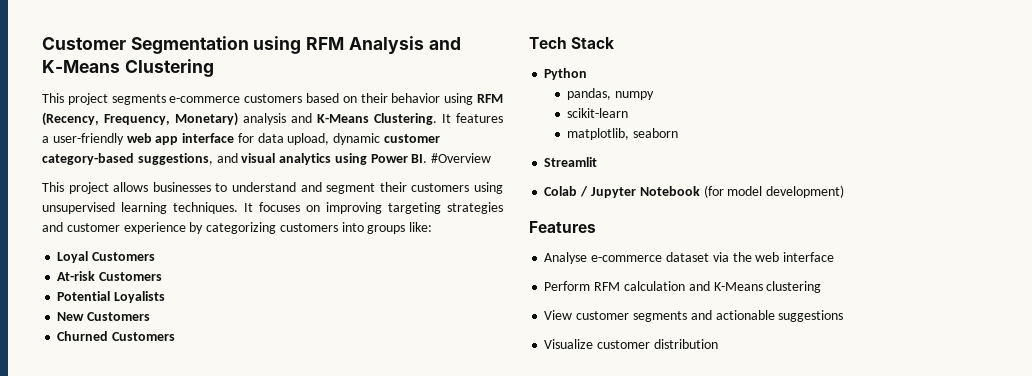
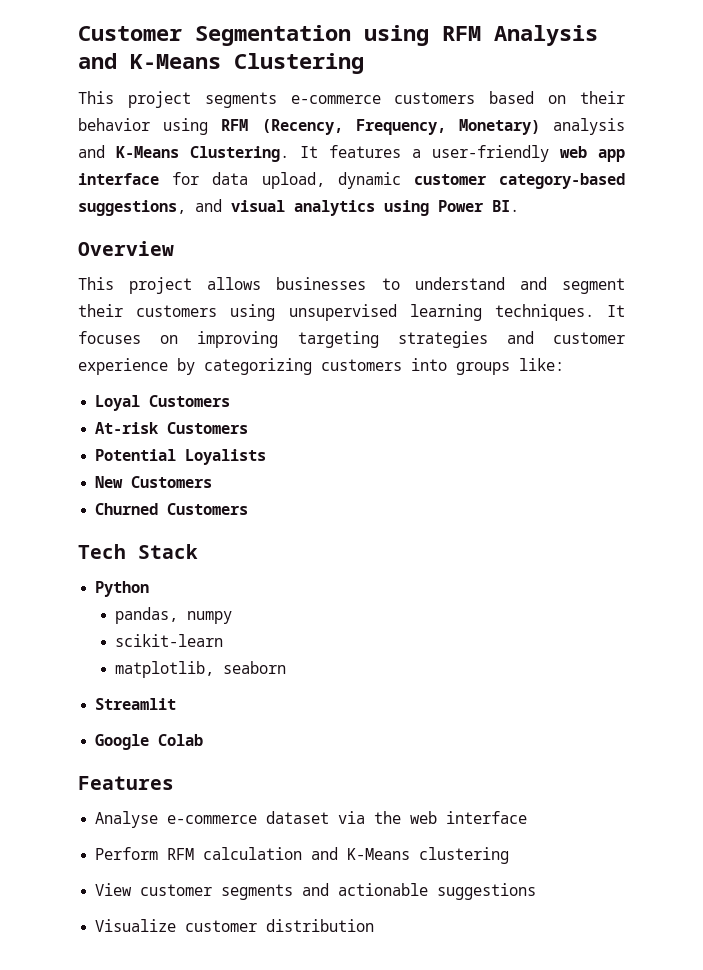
- It features a user-friendly web app interface for data upload, dynamic customer category-based suggestions, and visual analytics using Power BI. #Overview
+ It features a user-friendly web app interface for data upload, dynamic customer category-based suggestions, and visual analytics using Power BI.
+ Overview
- Colab / Jupyter Notebook (for model development)
+ Google Colab

